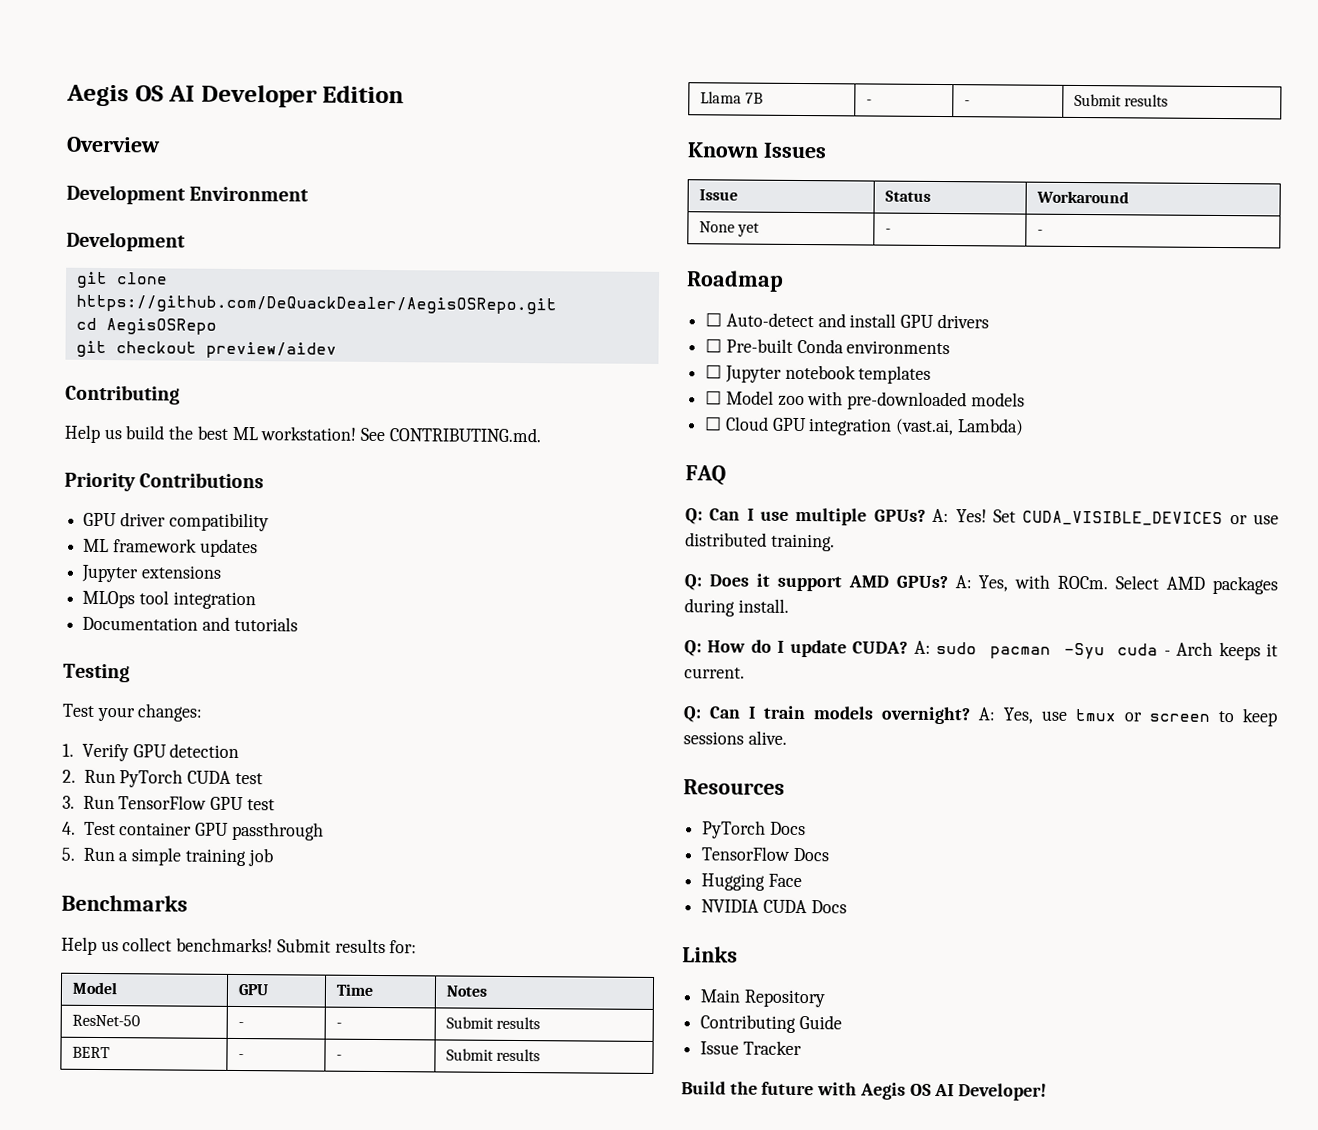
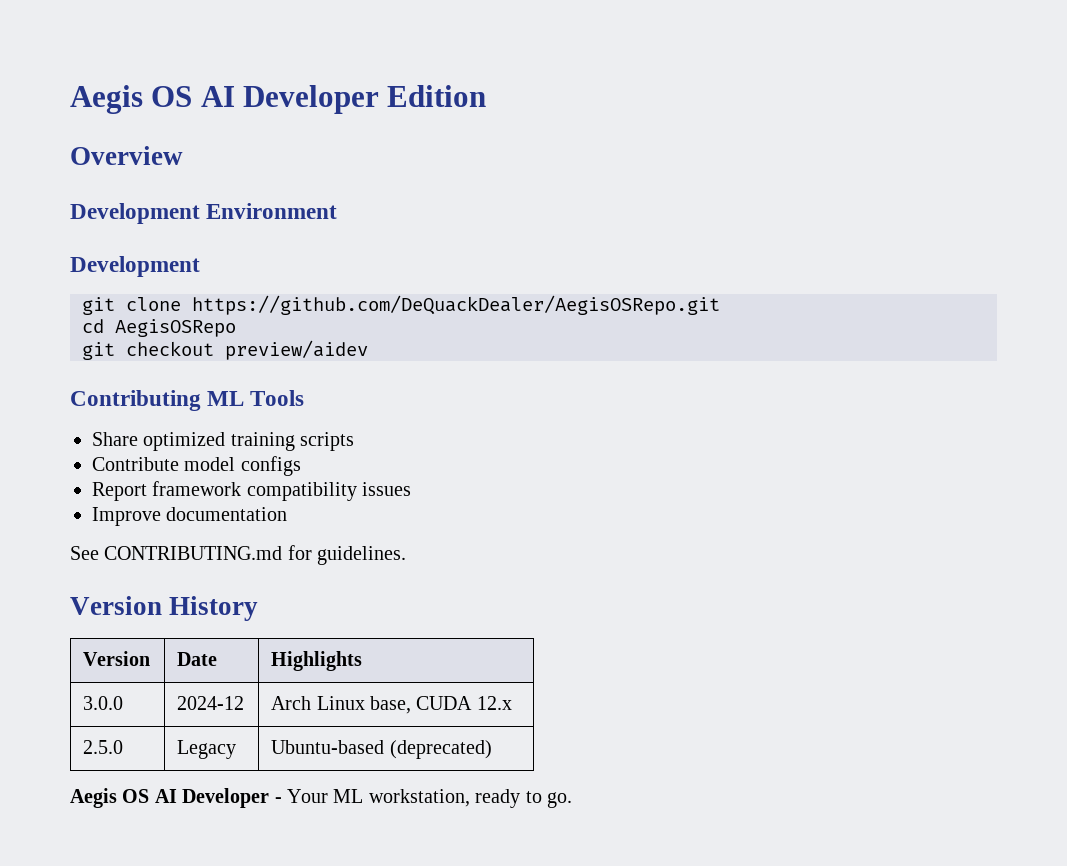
  git checkout preview/aidev
- Contributing
- Help us build the best ML workstation! See CONTRIBUTING.md.
- Priority Contributions
- GPU driver compatibility
- ML framework updates
- Jupyter extensions
- MLOps tool integration
- Documentation and tutorials
- Testing
- Test your changes:
- 1. Verify GPU detection
- 2. Run PyTorch CUDA test
- 3. Run TensorFlow GPU test
- 4. Test container GPU passthrough
- 5. Run a simple training job
- Benchmarks
- Help us collect benchmarks! Submit results for:
- Model | GPU | Time | Notes
- ResNet-50 | - | - | Submit results
- BERT | - | - | Submit results
- Llama 7B | - | - | Submit results
- Known Issues
- Issue | Status | Workaround
- None yet | - | -
- Roadmap
- ☐ Auto-detect and install GPU drivers
- ☐ Pre-built Conda environments
- ☐ Jupyter notebook templates
- ☐ Model zoo with pre-downloaded models
- ☐ Cloud GPU integration (vast.ai, Lambda)
- FAQ
- Q: Can I use multiple GPUs? A: Yes! Set CUDA_VISIBLE_DEVICES or use distributed training.
- Q: Does it support AMD GPUs? A: Yes, with ROCm. Select AMD packages during install.
- Q: How do I update CUDA? A: sudo pacman -Syu cuda - Arch keeps it current.
- Q: Can I train models overnight? A: Yes, use tmux or screen to keep sessions alive.
- Resources
- PyTorch Docs
- TensorFlow Docs
- Hugging Face
- NVIDIA CUDA Docs
- Links
- Main Repository
- Contributing Guide
- Issue Tracker
- Build the future with Aegis OS AI Developer!
+ Contributing ML Tools
+ Share optimized training scripts
+ Contribute model configs
+ Report framework compatibility issues
+ Improve documentation
+ See CONTRIBUTING.md for guidelines.
+ Version History
+ Version | Date | Highlights
+ 3.0.0 | 2024-12 | Arch Linux base, CUDA 12.x
+ 2.5.0 | Legacy | Ubuntu-based (deprecated)
+ Aegis OS AI Developer - Your ML workstation, ready to go.

